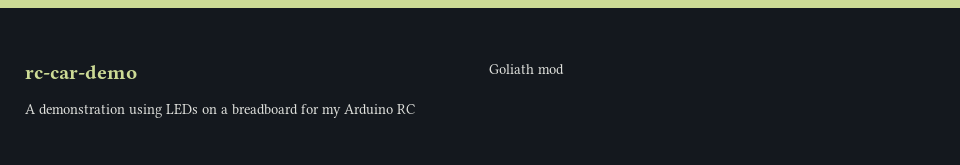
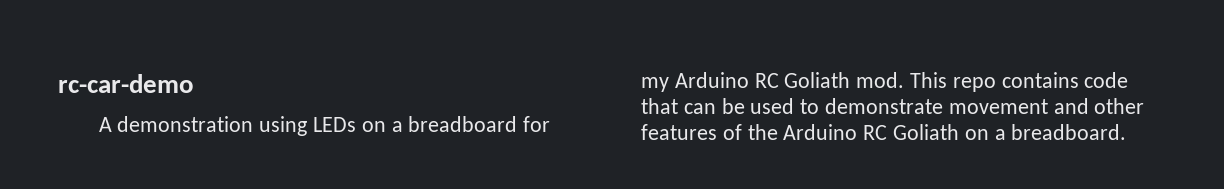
- A demonstration using LEDs on a breadboard for my Arduino RC Goliath mod
+ A demonstration using LEDs on a breadboard for my Arduino RC Goliath mod. This repo contains code that can be used to demonstrate movement and other features of the Arduino RC Goliath on a breadboard.

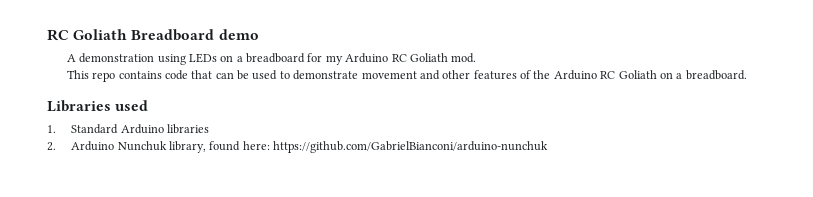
- rc-car-demo
+ RC Goliath Breadboard demo
- A demonstration using LEDs on a breadboard for my Arduino RC Goliath mod. This repo contains code that can be used to demonstrate movement and other features of the Arduino RC Goliath on a breadboard.
+ A demonstration using LEDs on a breadboard for my Arduino RC Goliath mod.
+ This repo contains code that can be used to demonstrate movement and other features of the Arduino RC Goliath on a breadboard.
+ Libraries used
+ 1. Standard Arduino libraries
+ 2. Arduino Nunchuk library, found here: https://github.com/GabrielBianconi/arduino-nunchuk

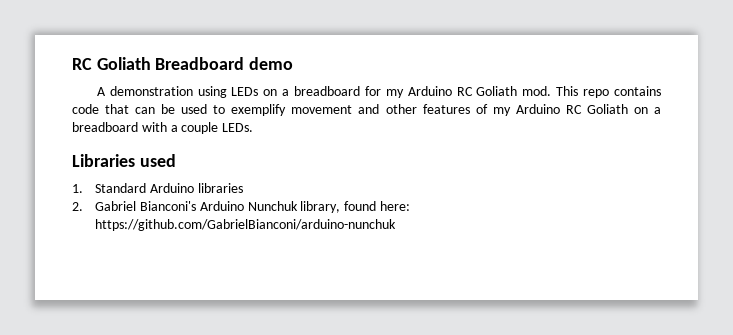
- A demonstration using LEDs on a breadboard for my Arduino RC Goliath mod.
- This repo contains code that can be used to demonstrate movement and other features of the Arduino RC Goliath on a breadboard.
+ A demonstration using LEDs on a breadboard for my Arduino RC Goliath mod. This repo contains code that can be used to exemplify movement and other features of my Arduino RC Goliath on a breadboard with a couple LEDs.
- 2. Arduino Nunchuk library, found here: https://github.com/GabrielBianconi/arduino-nunchuk
+ 2. Gabriel Bianconi's Arduino Nunchuk library, found here: https://github.com/GabrielBianconi/arduino-nunchuk

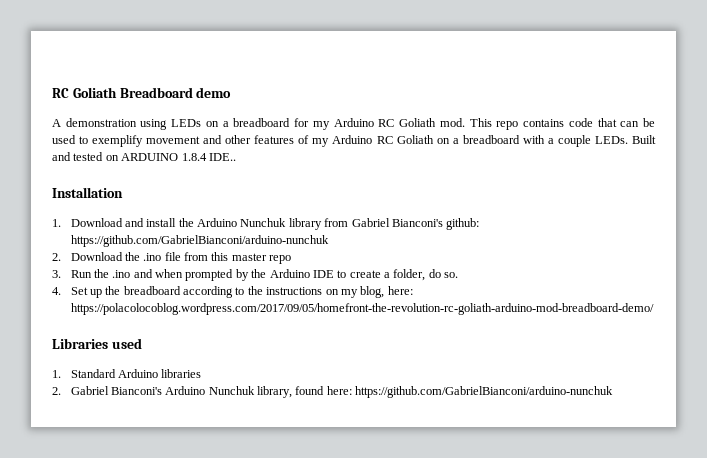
+ Built and tested on ARDUINO 1.8.4 IDE..
+ Installation
+ 1. Download and install the Arduino Nunchuk library from Gabriel Bianconi's github: https://github.com/GabrielBianconi/arduino-nunchuk
+ 2. Download the .ino file from this master repo
+ 3. Run the .ino and when prompted by the Arduino IDE to create a folder, do so.
+ 4. Set up the breadboard according to the instructions on my blog, here: https://polacolocoblog.wordpress.com/2017/09/05/homefront-the-revolution-rc-goliath-arduino-mod-breadboard-demo/

